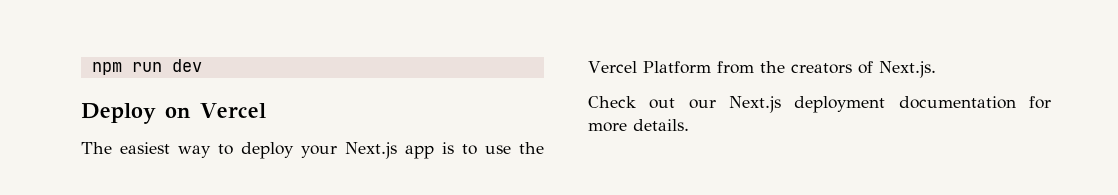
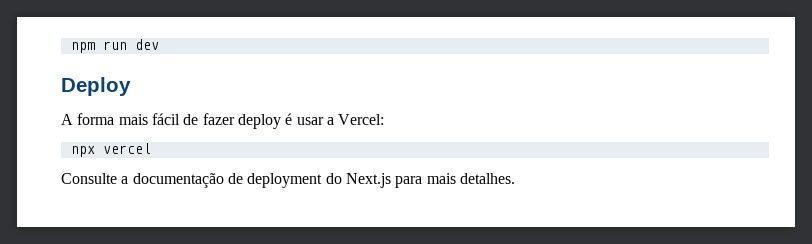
- Deploy on Vercel
- The easiest way to deploy your Next.js app is to use the Vercel Platform from the creators of Next.js.
- Check out our Next.js deployment documentation for more details.
+ Deploy
+ A forma mais fácil de fazer deploy é usar a Vercel:
+ npx vercel
+ Consulte a documentação de deployment do Next.js para mais detalhes.

